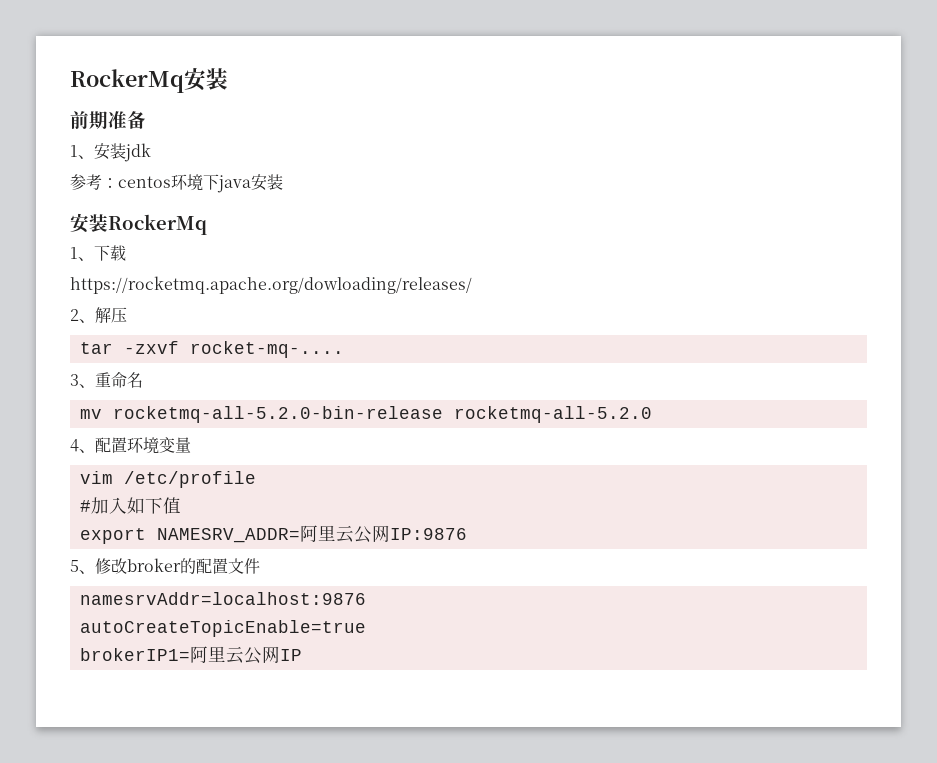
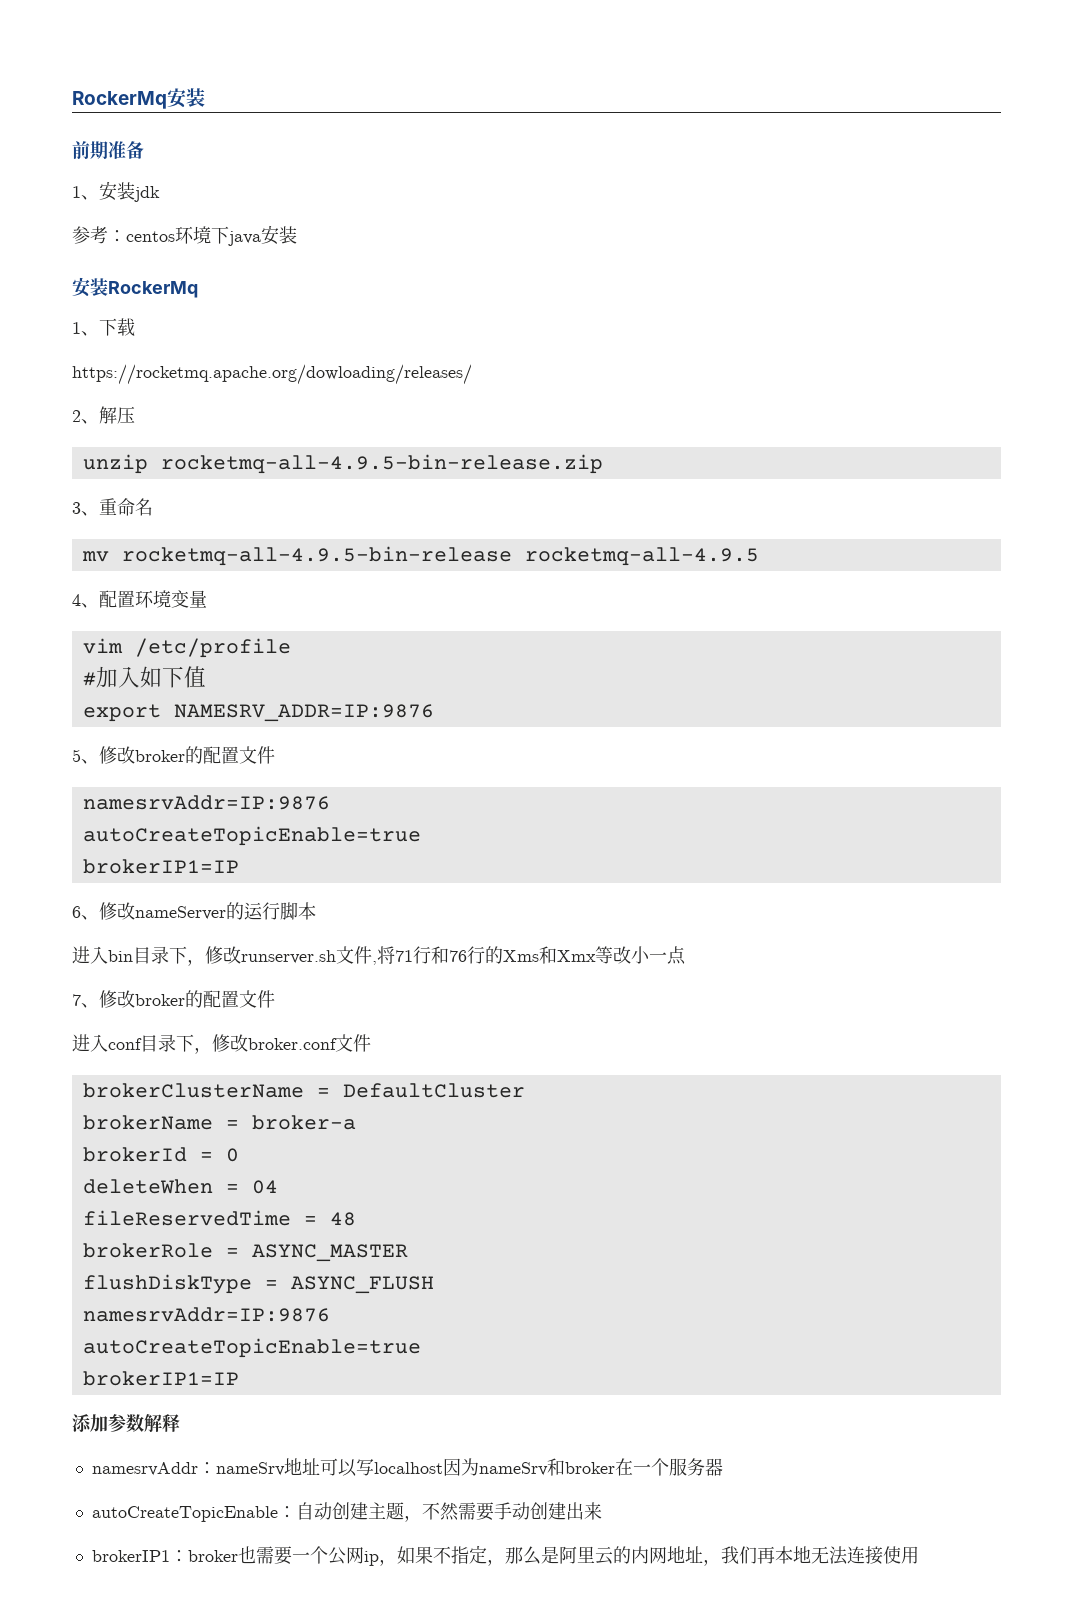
- tar -zxvf rocket-mq-....
+ unzip rocketmq-all-4.9.5-bin-release.zip
- mv rocketmq-all-5.2.0-bin-release rocketmq-all-5.2.0
+ mv rocketmq-all-4.9.5-bin-release rocketmq-all-4.9.5
- export NAMESRV_ADDR=阿里云公网IP:9876
+ export NAMESRV_ADDR=IP:9876
  5、修改broker的配置文件
- namesrvAddr=localhost:9876
+ namesrvAddr=IP:9876
  autoCreateTopicEnable=true
- brokerIP1=阿里云公网IP
+ brokerIP1=IP
+ 6、修改nameServer的运行脚本
+ 进入bin目录下，修改runserver.sh文件,将71行和76行的Xms和Xmx等改小一点
+ 7、修改broker的配置文件
+ 进入conf目录下，修改broker.conf文件
+ brokerClusterName = DefaultCluster
+ brokerName = broker-a
+ brokerId = 0
+ deleteWhen = 04
+ fileReservedTime = 48
+ brokerRole = ASYNC_MASTER
+ flushDiskType = ASYNC_FLUSH
+ namesrvAddr=IP:9876
+ autoCreateTopicEnable=true
+ brokerIP1=IP
+ 添加参数解释
+ namesrvAddr：nameSrv地址可以写localhost因为nameSrv和broker在一个服务器
+ autoCreateTopicEnable：自动创建主题，不然需要手动创建出来
+ brokerIP1：broker也需要一个公网ip，如果不指定，那么是阿里云的内网地址，我们再本地无法连接使用

